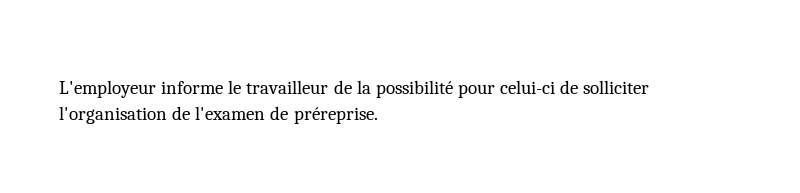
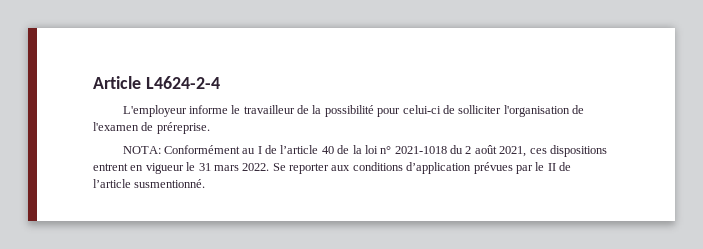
+ Article L4624-2-4
+ NOTA: Conformément au I de l’article 40 de la loi n° 2021-1018 du 2 août 2021, ces dispositions entrent en vigueur le 31 mars 2022. Se reporter aux conditions d’application prévues par le II de l’article susmentionné.

